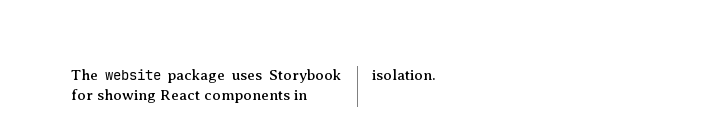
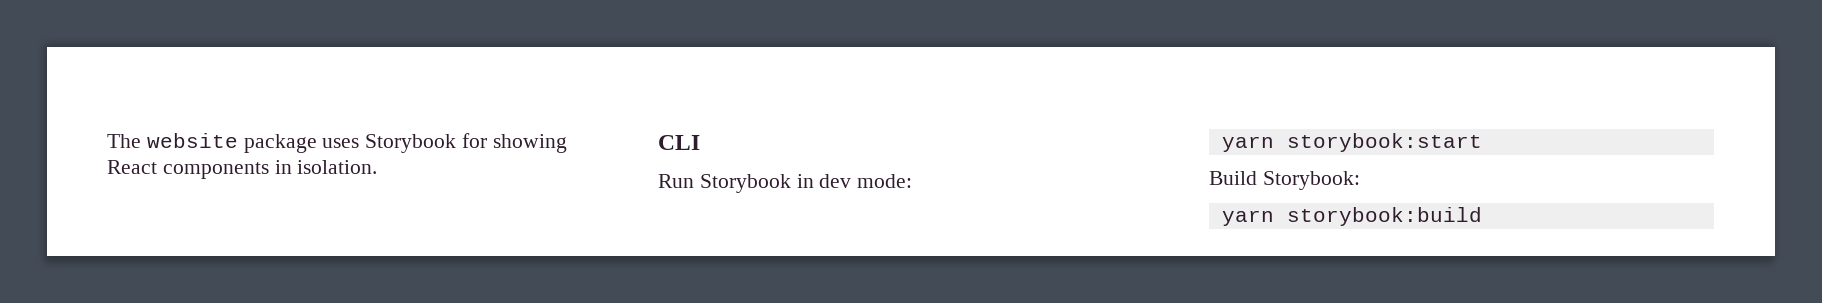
+ CLI
+ Run Storybook in dev mode:
+ yarn storybook:start
+ Build Storybook:
+ yarn storybook:build

